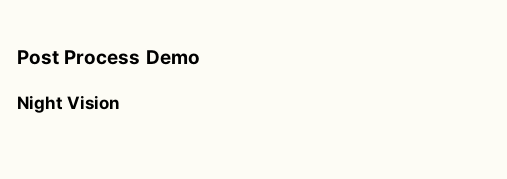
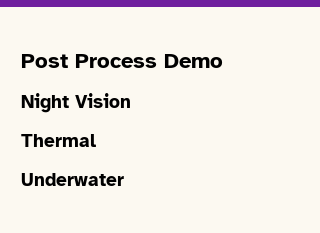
+ Thermal
+ Underwater

